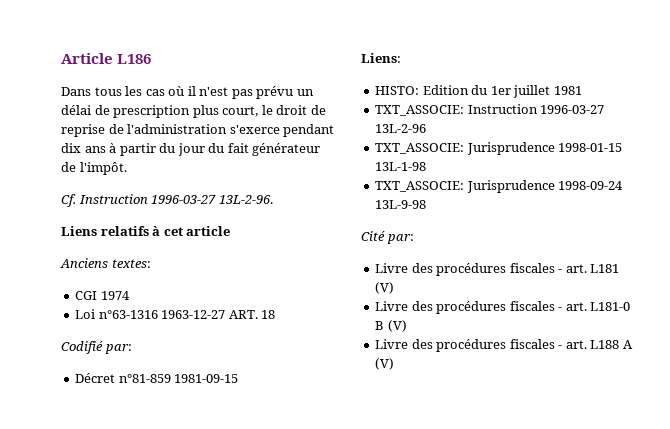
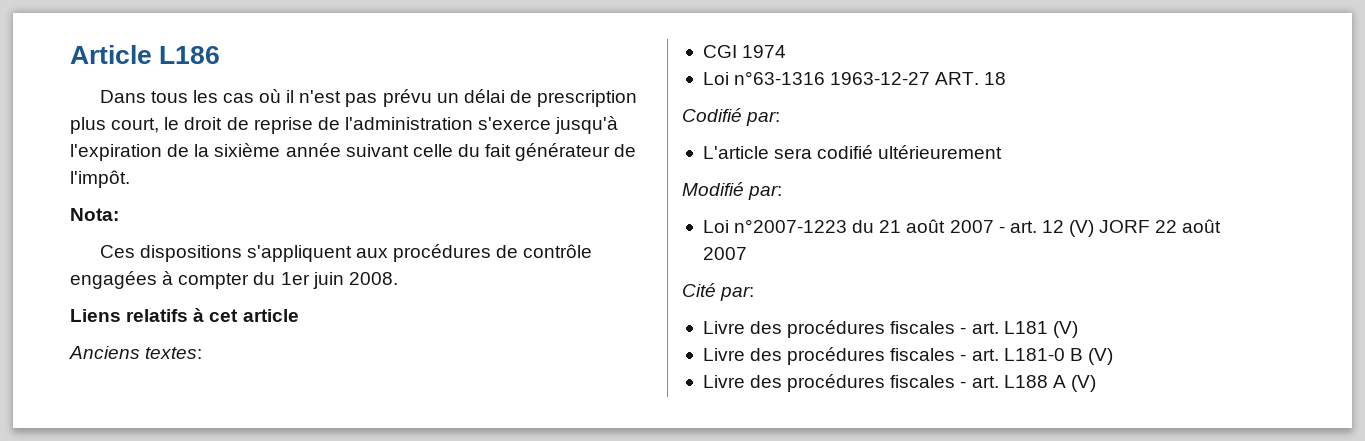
- Dans tous les cas où il n'est pas prévu un délai de prescription plus court, le droit de reprise de l'administration s'exerce pendant dix ans à partir du jour du fait générateur de l'impôt.
+ Dans tous les cas où il n'est pas prévu un délai de prescription plus court, le droit de reprise de l'administration s'exerce jusqu'à l'expiration de la sixième année suivant celle du fait générateur de l'impôt.
- Cf. Instruction 1996-03-27 13L-2-96.
+ Nota:
+ Ces dispositions s'appliquent aux procédures de contrôle engagées à compter du 1er juin 2008.
- Décret n°81-859 1981-09-15
- Liens:
- HISTO: Edition du 1er juillet 1981
- TXT_ASSOCIE: Instruction 1996-03-27 13L-2-96
- TXT_ASSOCIE: Jurisprudence 1998-01-15 13L-1-98
- TXT_ASSOCIE: Jurisprudence 1998-09-24 13L-9-98
+ L'article sera codifié ultérieurement
+ Modifié par:
+ Loi n°2007-1223 du 21 août 2007 - art. 12 (V) JORF 22 août 2007

